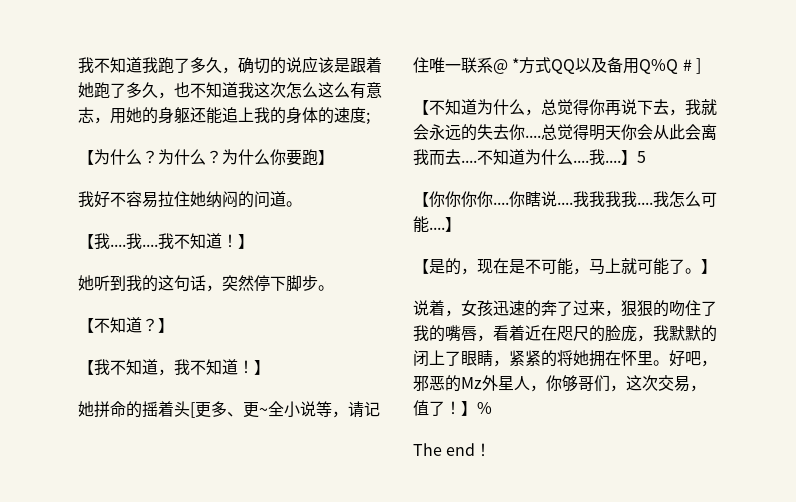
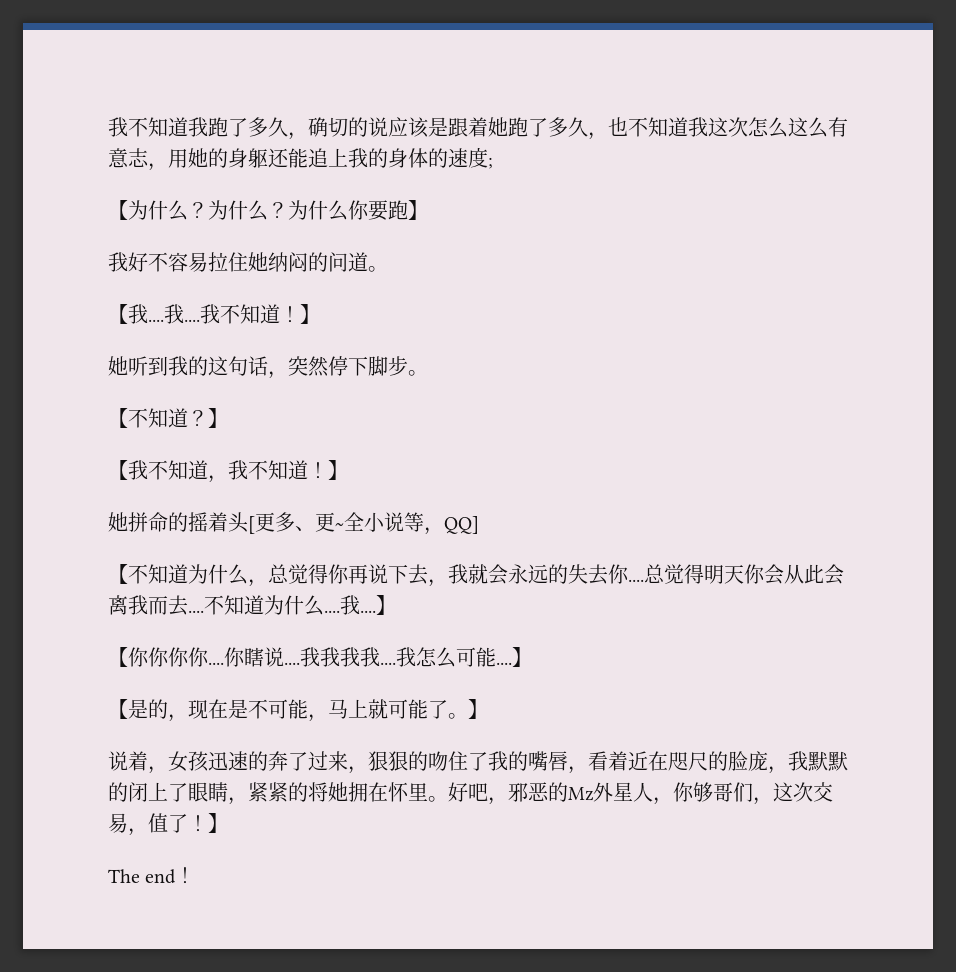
- 她拼命的摇着头[更多、更~全小说等，请记住唯一联系@ *方式QQ以及备用Q%Q # ]
+ 她拼命的摇着头[更多、更~全小说等，QQ]
- 我....】5
+ 我....】
- 好吧，邪恶的Mz外星人，你够哥们，这次交易，值了！】%
+ 好吧，邪恶的Mz外星人，你够哥们，这次交易，值了！】

